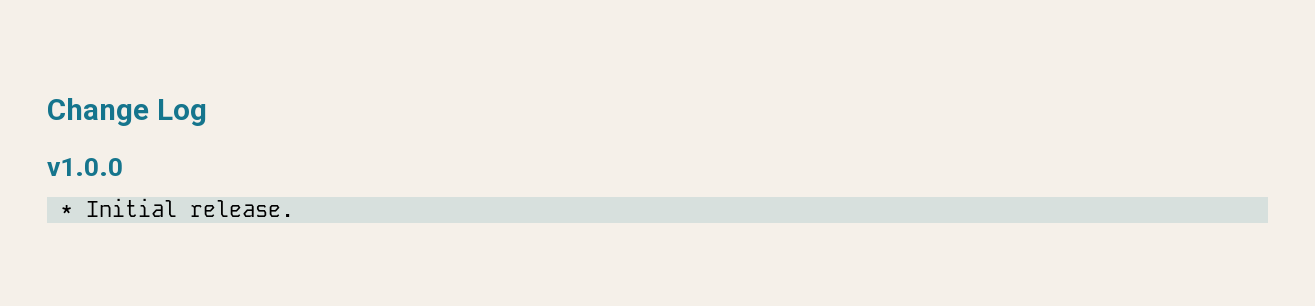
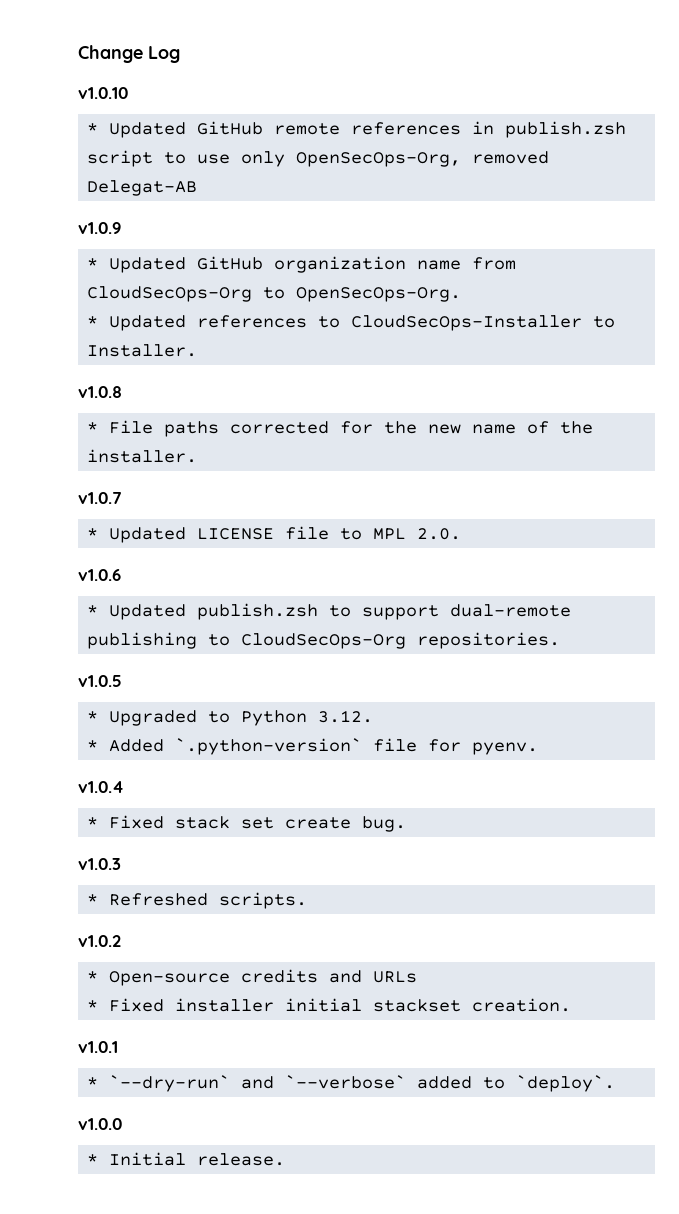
+ v1.0.10
+ * Updated GitHub remote references in publish.zsh script to use only OpenSecOps-Org, removed Delegat-AB
+ v1.0.9
+ * Updated GitHub organization name from CloudSecOps-Org to OpenSecOps-Org.
+ * Updated references to CloudSecOps-Installer to Installer.
+ v1.0.8
+ * File paths corrected for the new name of the installer.
+ v1.0.7
+ * Updated LICENSE file to MPL 2.0.
+ v1.0.6
+ * Updated publish.zsh to support dual-remote publishing to CloudSecOps-Org repositories.
+ v1.0.5
+ * Upgraded to Python 3.12.
+ * Added `.python-version` file for pyenv.
+ v1.0.4
+ * Fixed stack set create bug.
+ v1.0.3
+ * Refreshed scripts.
+ v1.0.2
+ * Open-source credits and URLs
+ * Fixed installer initial stackset creation.
+ v1.0.1
+ * `--dry-run` and `--verbose` added to `deploy`.

